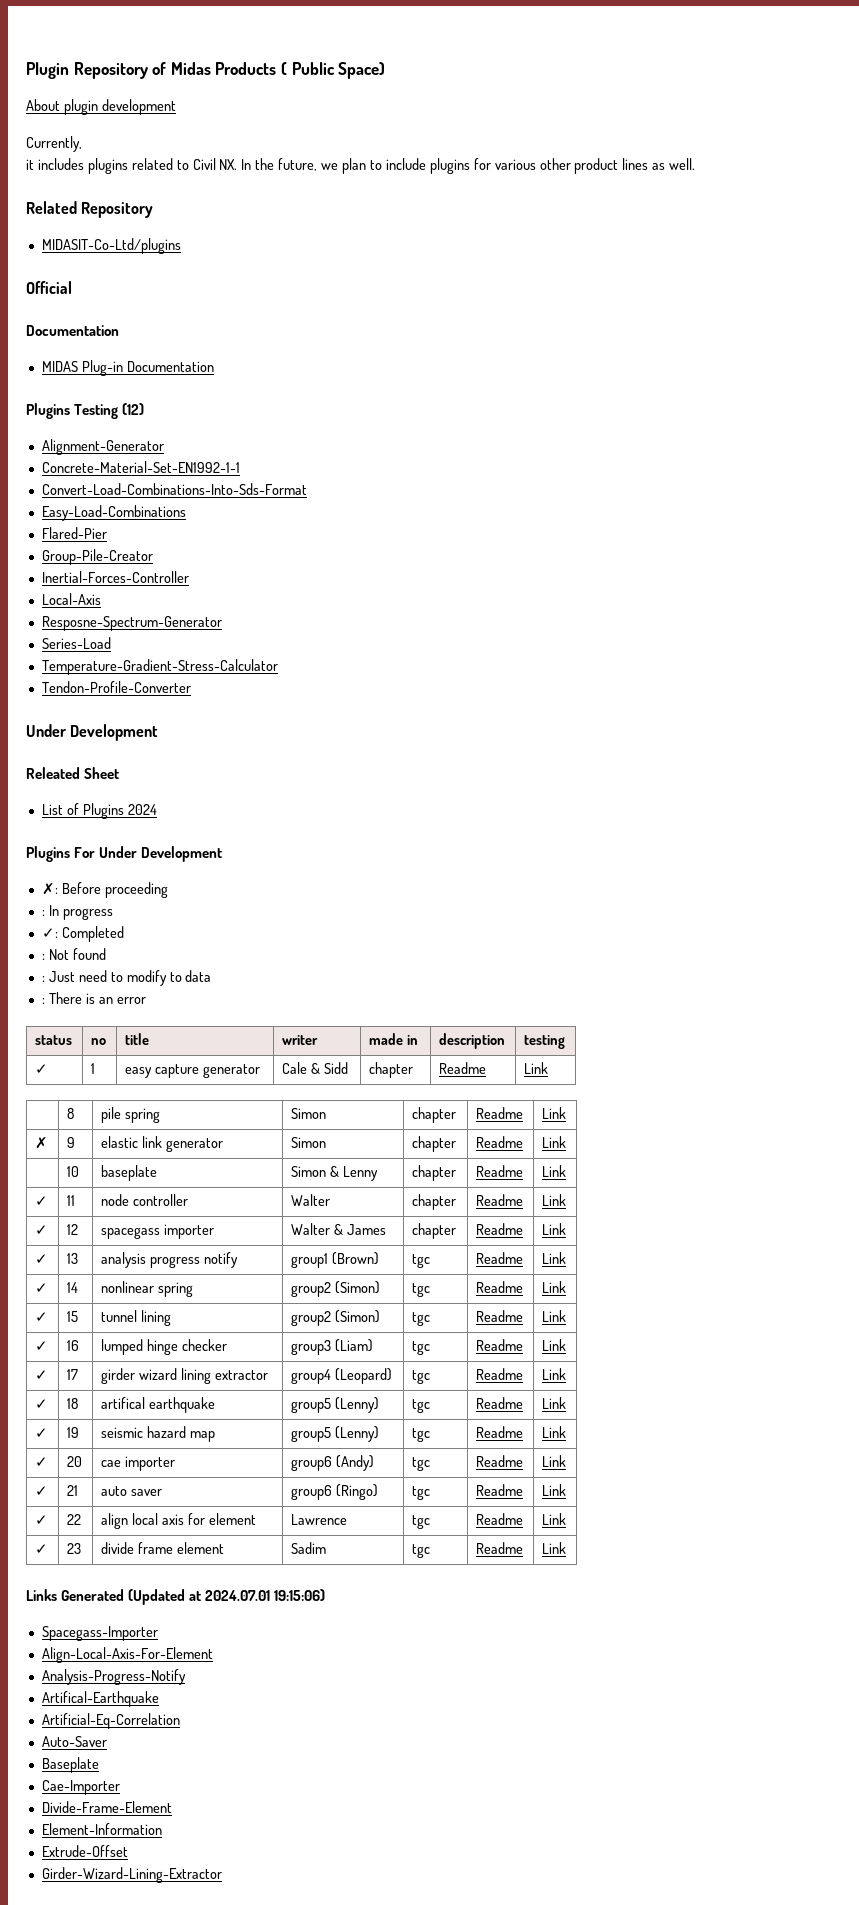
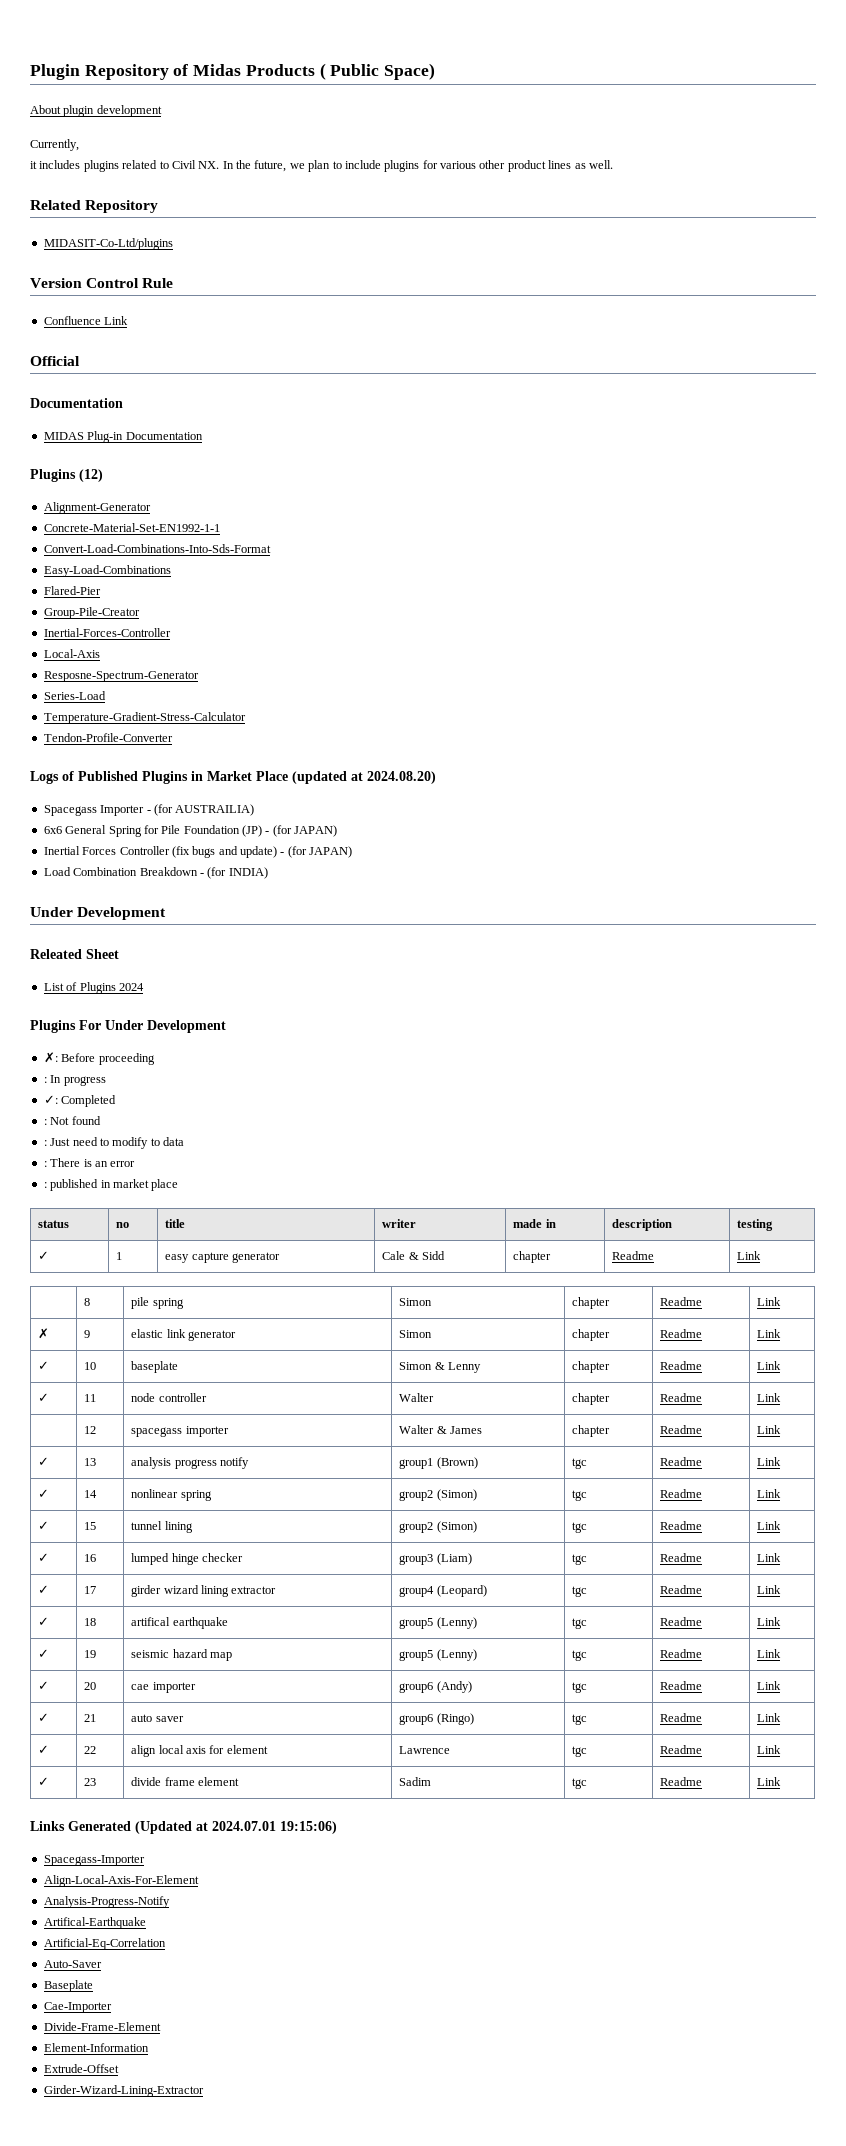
+ Version Control Rule
+ Confluence Link
- Plugins Testing (12)
+ Plugins (12)
+ Logs of Published Plugins in Market Place (updated at 2024.08.20)
+ Spacegass Importer - (for AUSTRAILIA)
+ 6x6 General Spring for Pile Foundation (JP) - (for JAPAN)
+ Inertial Forces Controller (fix bugs and update) - (for JAPAN)
+ Load Combination Breakdown - (for INDIA)
+ : published in market place
- | 10 | baseplate | Simon & Lenny | chapter | Readme | Link
+ ✓ | 10 | baseplate | Simon & Lenny | chapter | Readme | Link
- ✓ | 12 | spacegass importer | Walter & James | chapter | Readme | Link
+ | 12 | spacegass importer | Walter & James | chapter | Readme | Link

